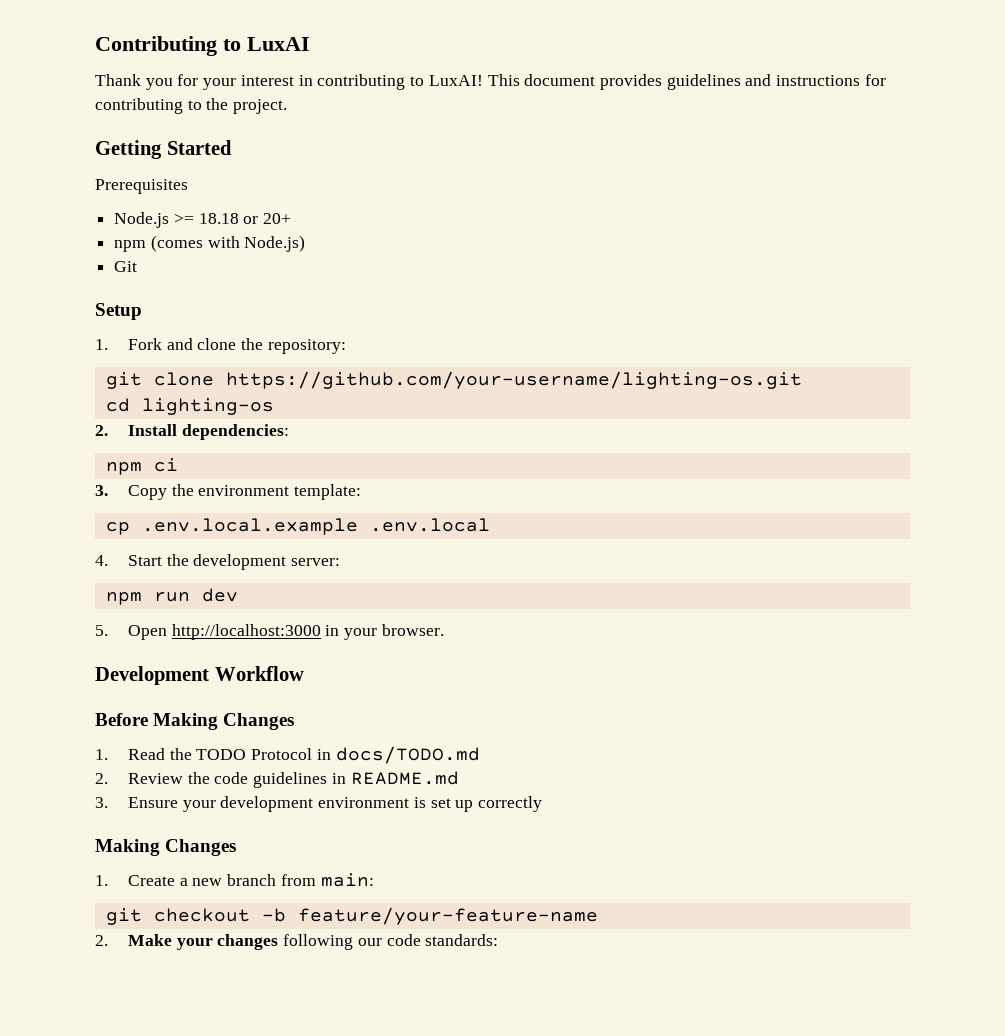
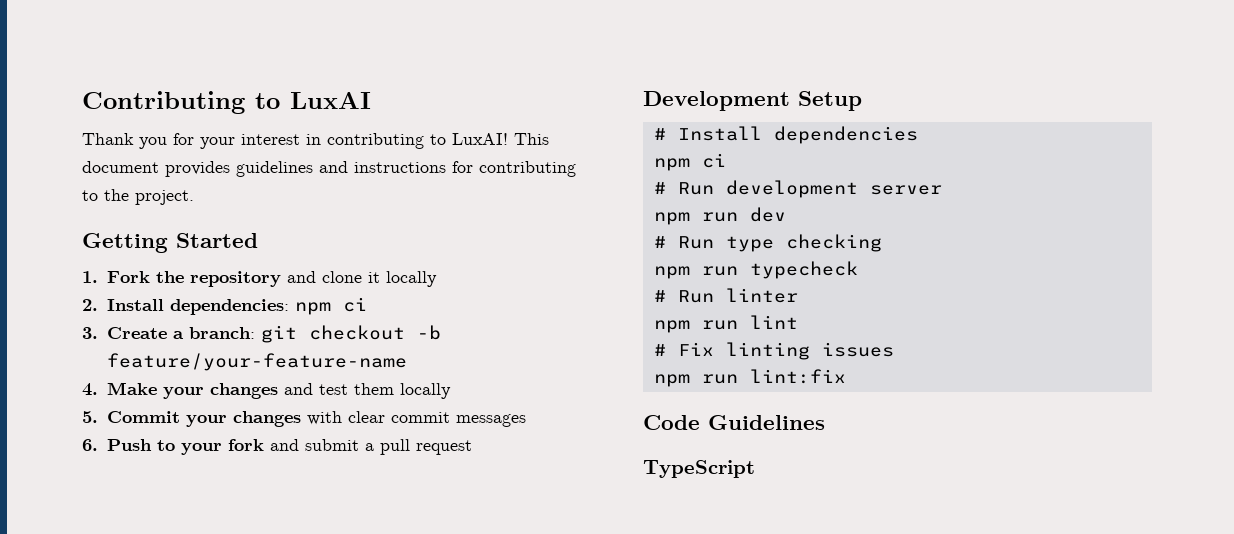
- Prerequisites
- Node.js >= 18.18 or 20+
- npm (comes with Node.js)
- Git
- Setup
- 1. Fork and clone the repository:
- git clone https://github.com/your-username/lighting-os.git
- cd lighting-os
+ 1. Fork the repository and clone it locally
- 2. Install dependencies:
- npm ci
+ 2. Install dependencies: npm ci
- 3. Copy the environment template:
- cp .env.local.example .env.local
- 4. Start the development server:
- npm run dev
- 5. Open http://localhost:3000 in your browser.
- Development Workflow
- Before Making Changes
- 1. Read the TODO Protocol in docs/TODO.md
- 2. Review the code guidelines in README.md
- 3. Ensure your development environment is set up correctly
- Making Changes
- 1. Create a new branch from main:
- git checkout -b feature/your-feature-name
+ 3. Create a branch: git checkout -b feature/your-feature-name
- 2. Make your changes following our code standards:
+ 4. Make your changes and test them locally
+ 5. Commit your changes with clear commit messages
+ 6. Push to your fork and submit a pull request
+ Development Setup
+ # Install dependencies
+ npm ci
+ # Run development server
+ npm run dev
+ # Run type checking
+ npm run typecheck
+ # Run linter
+ npm run lint
+ # Fix linting issues
+ npm run lint:fix
+ Code Guidelines
+ TypeScript

